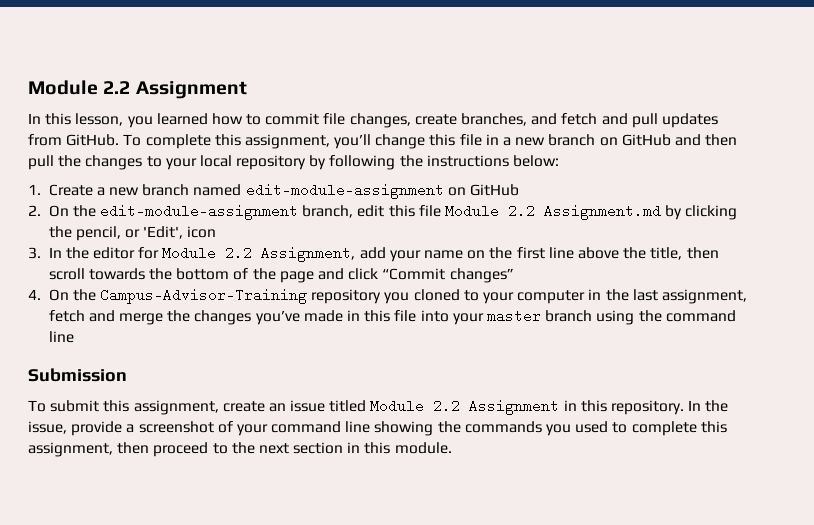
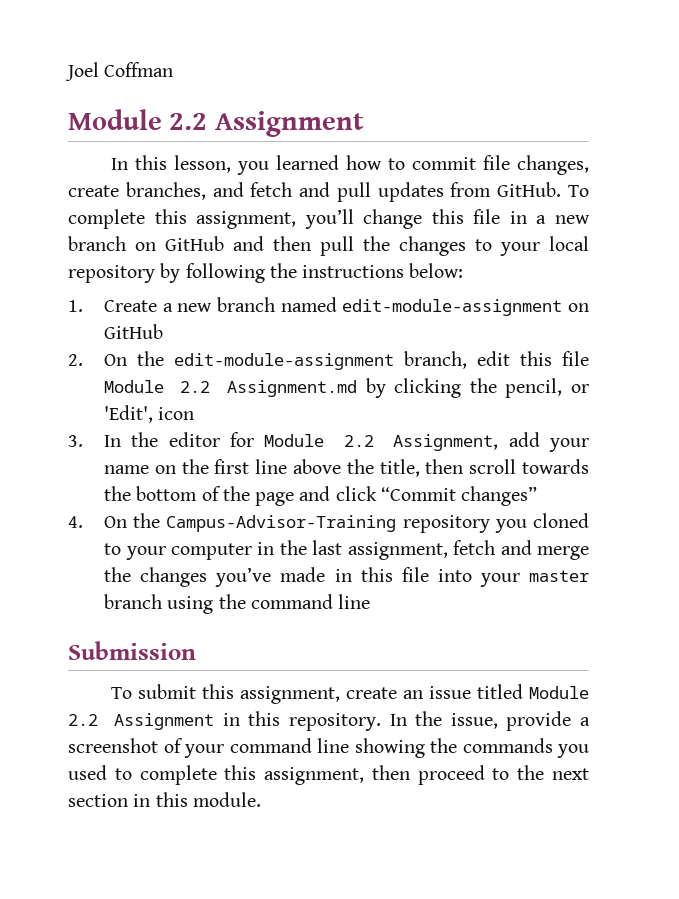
+ Joel Coffman

